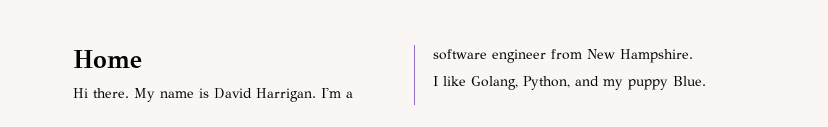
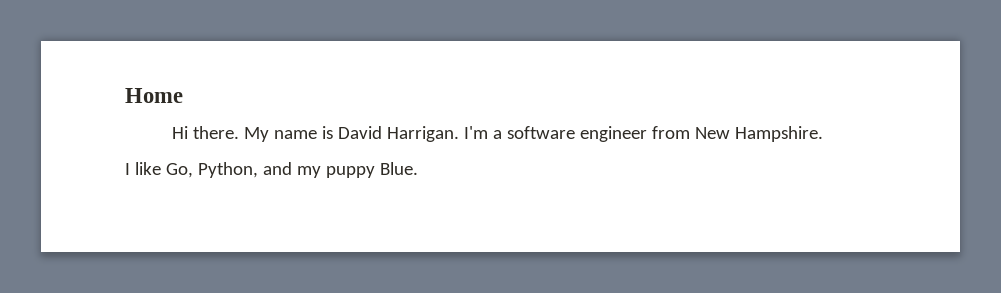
- I like Golang, Python, and my puppy Blue.
+ I like Go, Python, and my puppy Blue.

